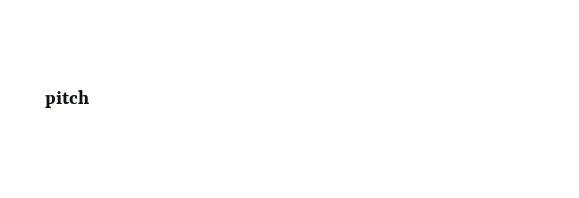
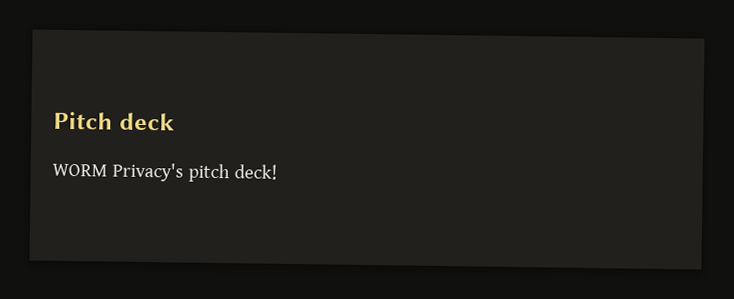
- pitch
+ Pitch deck
+ WORM Privacy's pitch deck!

